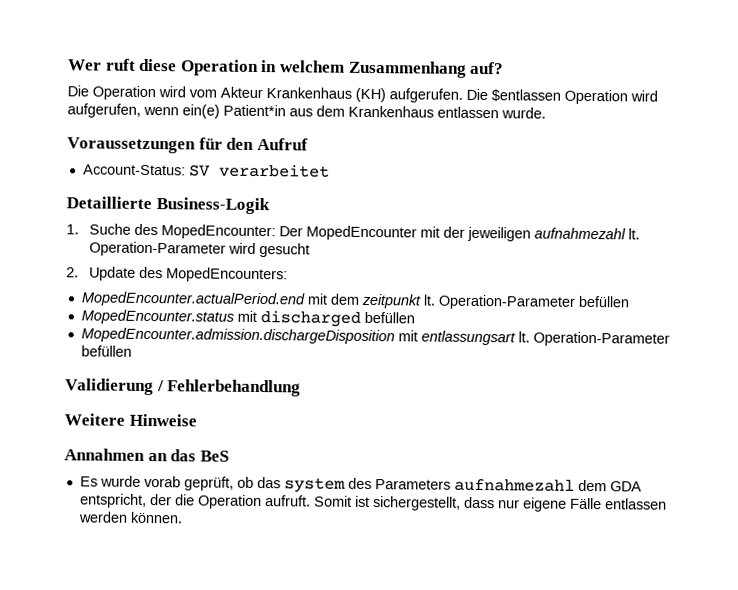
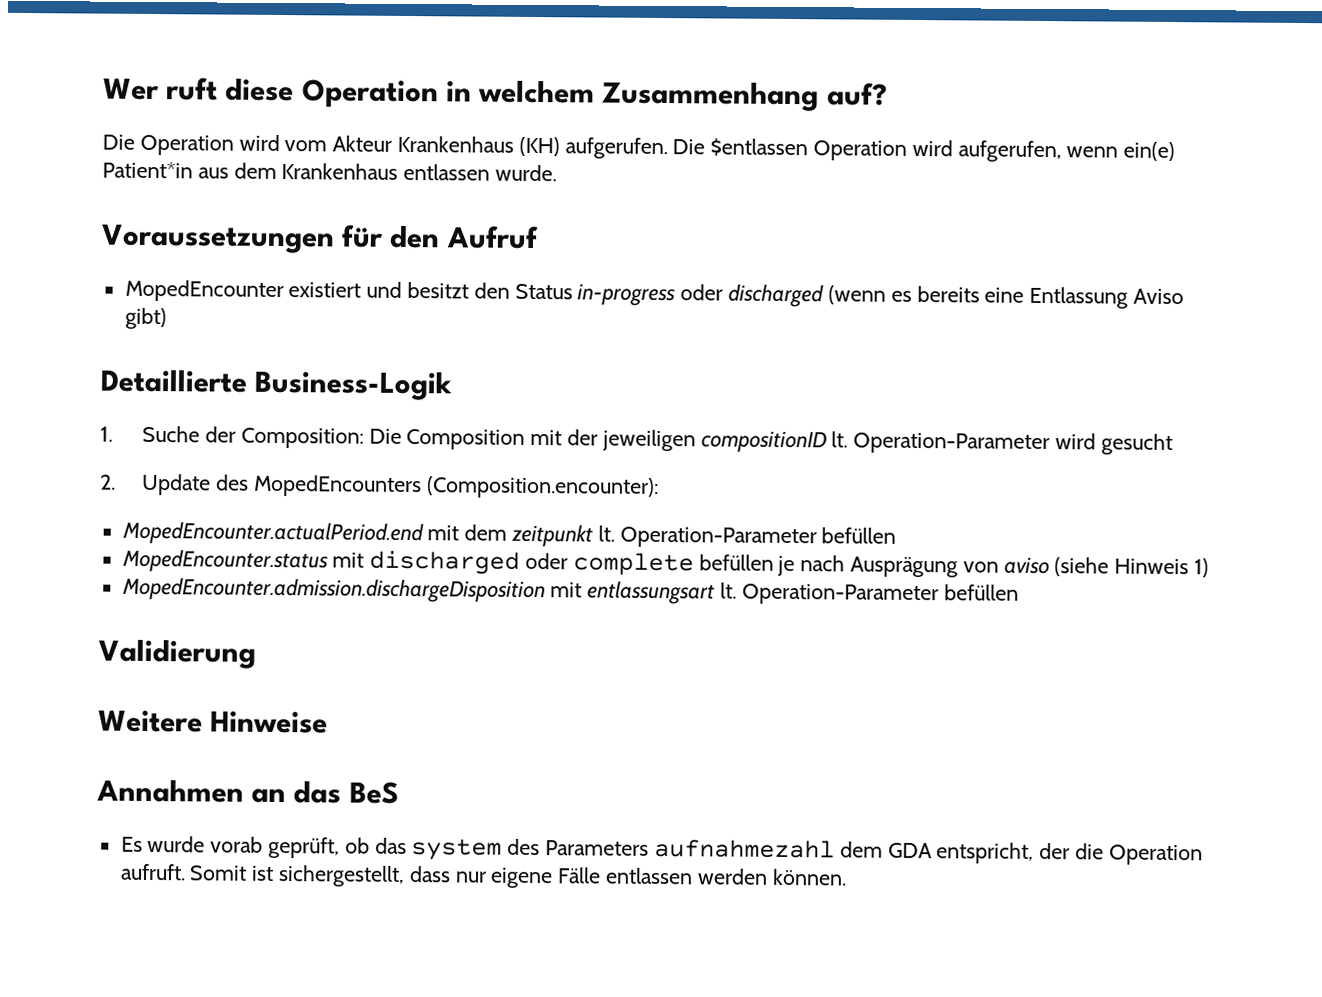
- Account-Status: SV verarbeitet
+ MopedEncounter existiert und besitzt den Status in-progress oder discharged (wenn es bereits eine Entlassung Aviso gibt)
- 1. Suche des MopedEncounter: Der MopedEncounter mit der jeweiligen aufnahmezahl lt.
+ 1. Suche der Composition: Die Composition mit der jeweiligen compositionID lt.
- 2. Update des MopedEncounters:
+ 2. Update des MopedEncounters (Composition.encounter):
- MopedEncounter.status mit discharged befüllen
+ MopedEncounter.status mit discharged oder complete befüllen je nach Ausprägung von aviso (siehe Hinweis 1)
- Validierung / Fehlerbehandlung
+ Validierung

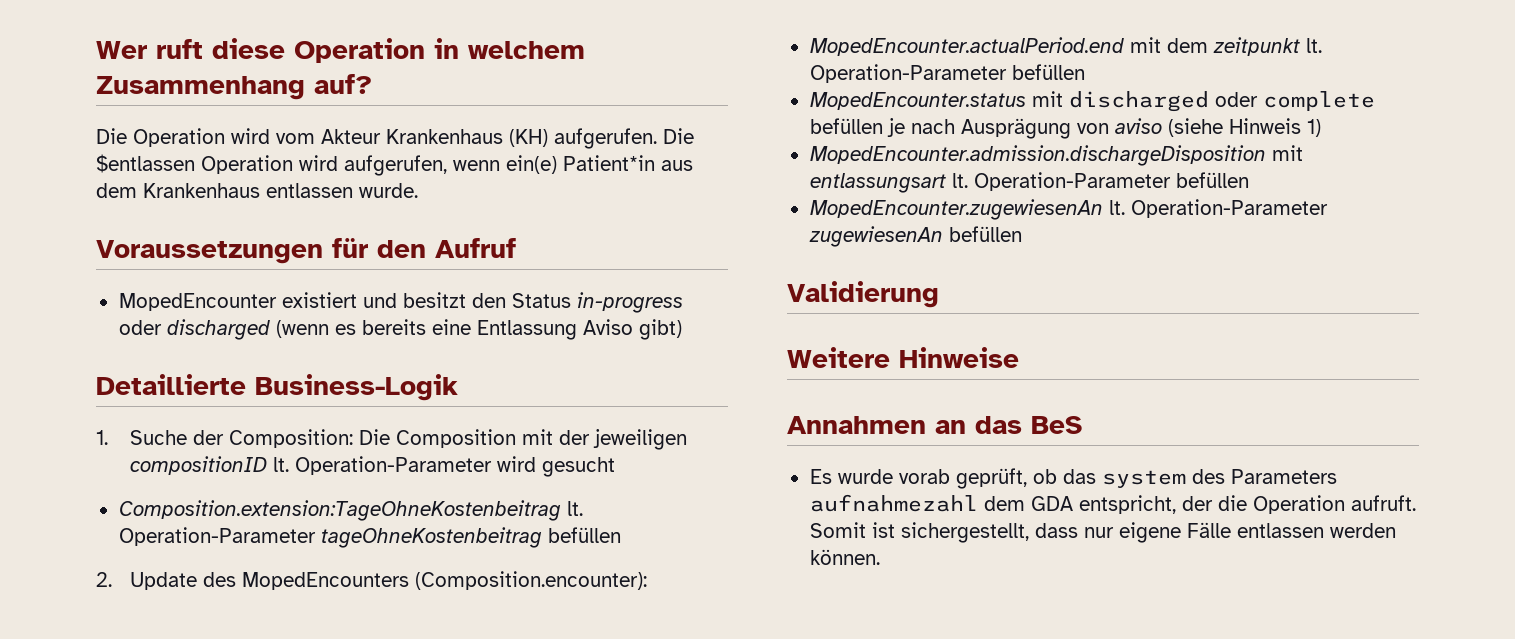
+ Composition.extension:TageOhneKostenbeitrag lt. Operation-Parameter tageOhneKostenbeitrag befüllen
+ MopedEncounter.zugewiesenAn lt. Operation-Parameter zugewiesenAn befüllen

